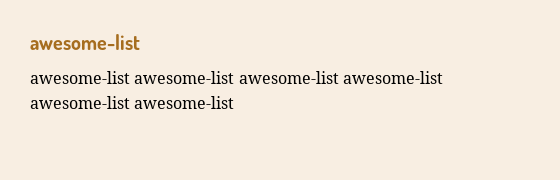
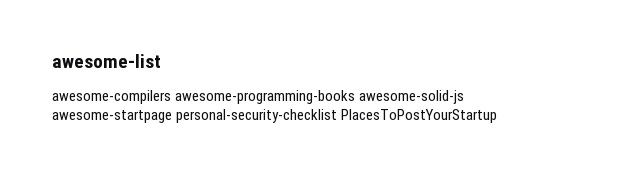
- awesome-list awesome-list awesome-list awesome-list awesome-list awesome-list
+ awesome-compilers awesome-programming-books awesome-solid-js awesome-startpage personal-security-checklist PlacesToPostYourStartup

